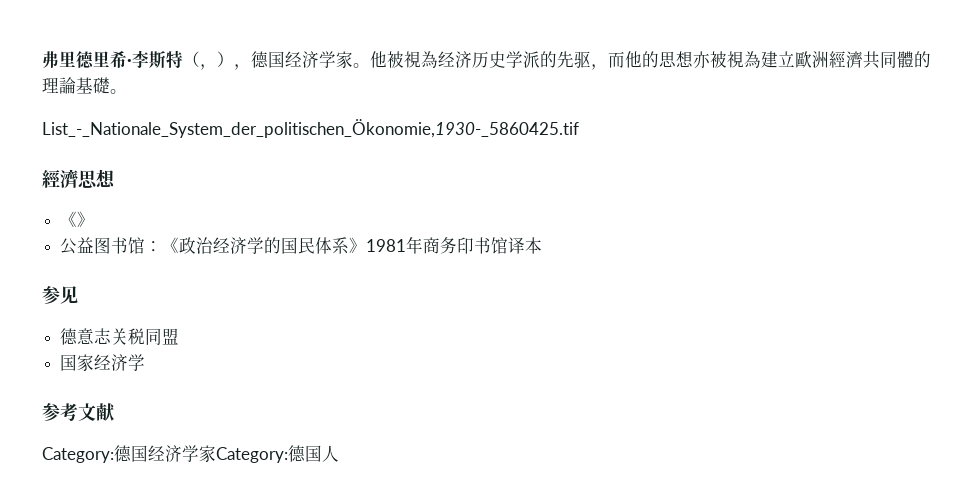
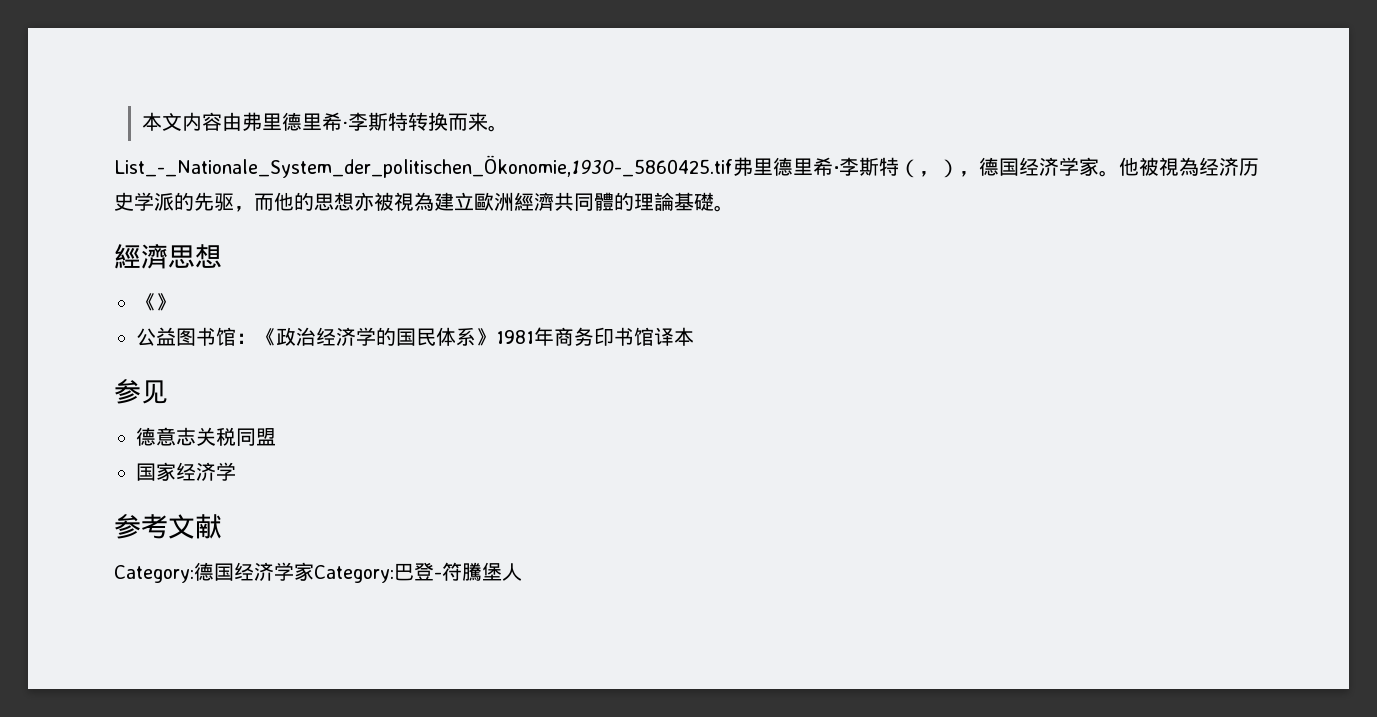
- 弗里德里希·李斯特（，），德国经济学家。
+ 本文内容由弗里德里希·李斯特转换而来。
+ List_-_Nationale_System_der_politischen_Ökonomie,1930-_5860425.tif弗里德里希·李斯特（，），德国经济学家。
- List_-_Nationale_System_der_politischen_Ökonomie,1930-_5860425.tif
- Category:德国经济学家Category:德国人
+ Category:德国经济学家Category:巴登-符騰堡人

